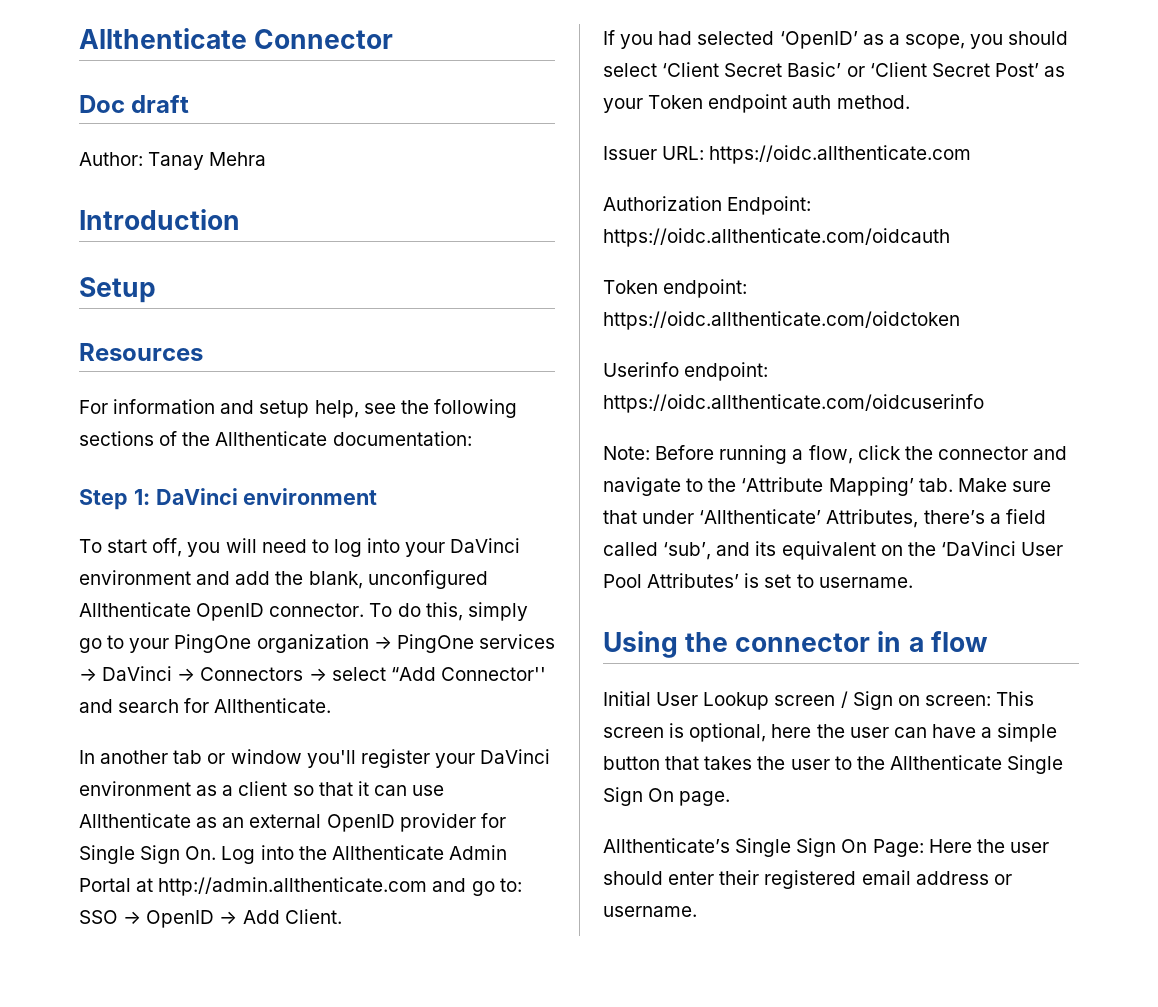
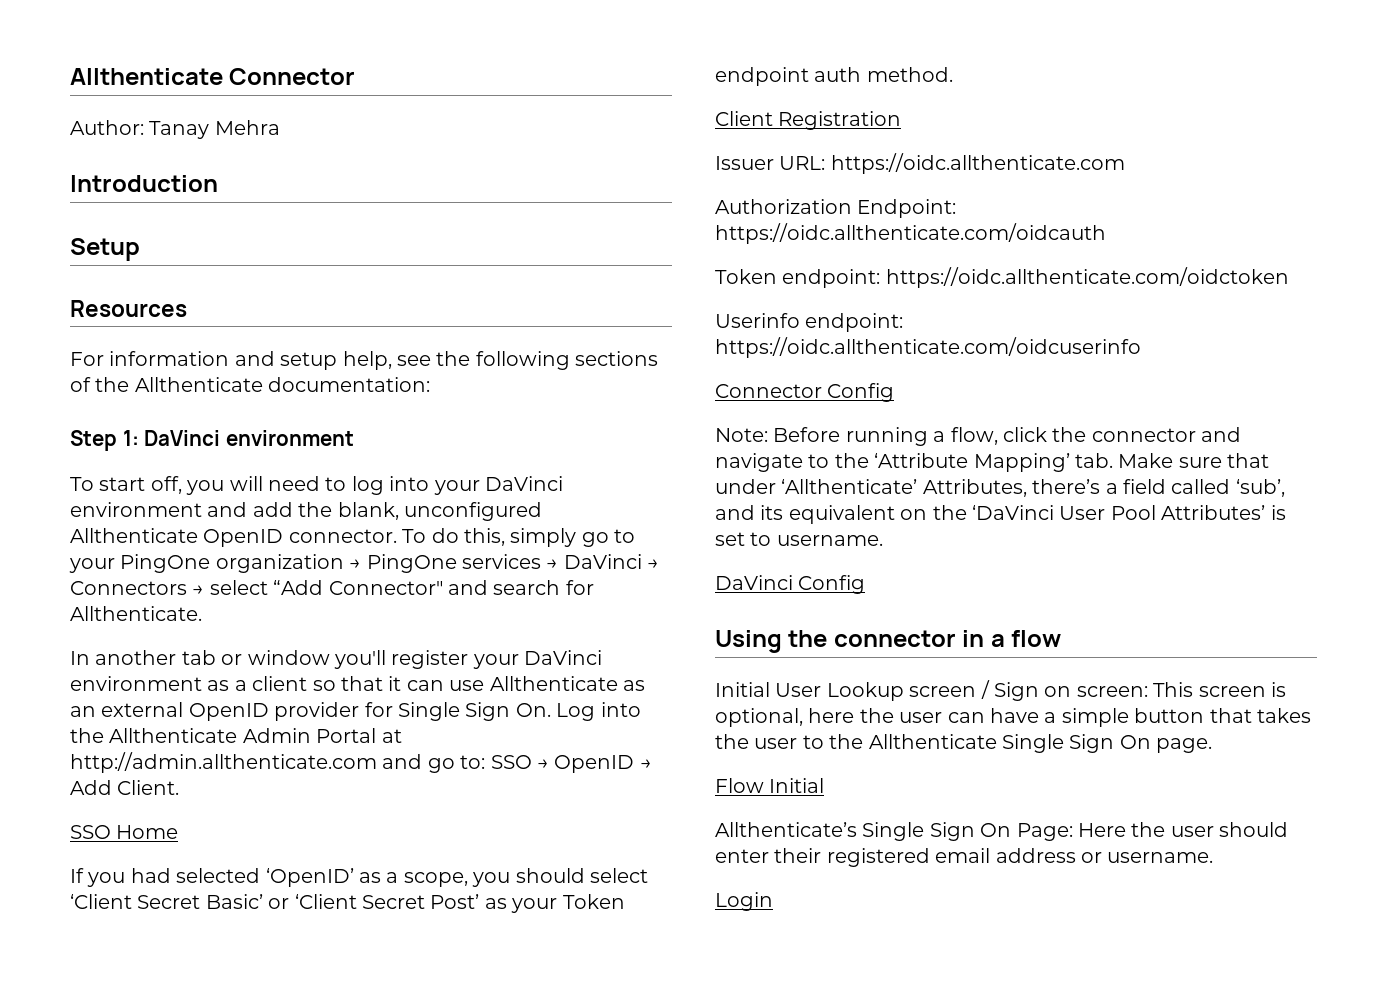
- Doc draft
- To do this, simply go to your PingOne organization → PingOne services → DaVinci → Connectors → select “Add Connector'' and search for Allthenticate.
+ To do this, simply go to your PingOne organization → PingOne services → DaVinci → Connectors → select “Add Connector" and search for Allthenticate.
+ SSO Home
+ Client Registration
+ Connector Config
+ DaVinci Config
+ Flow Initial
+ Login

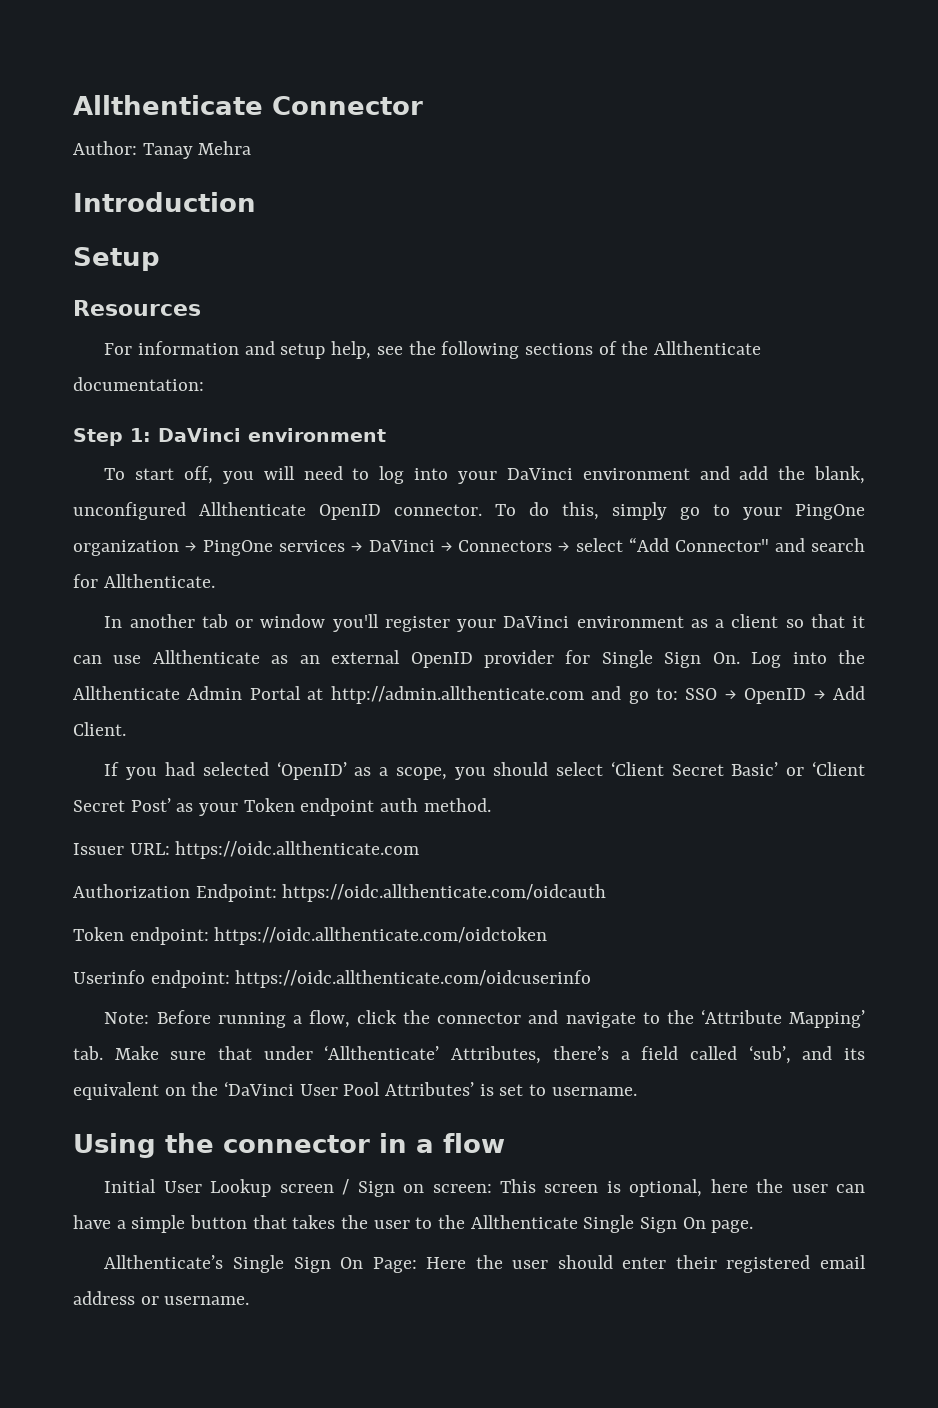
- SSO Home
- Client Registration
- Connector Config
- DaVinci Config
- Flow Initial
- Login

